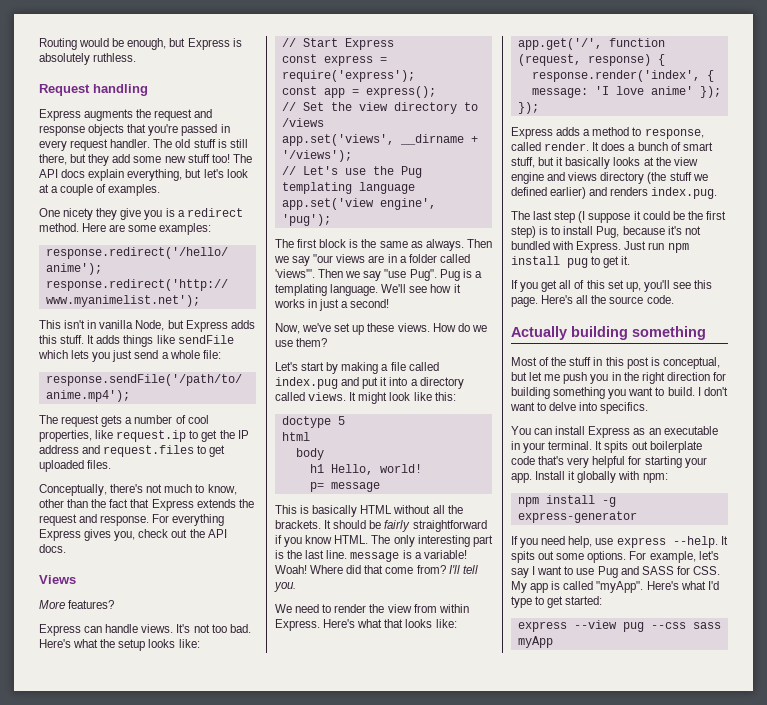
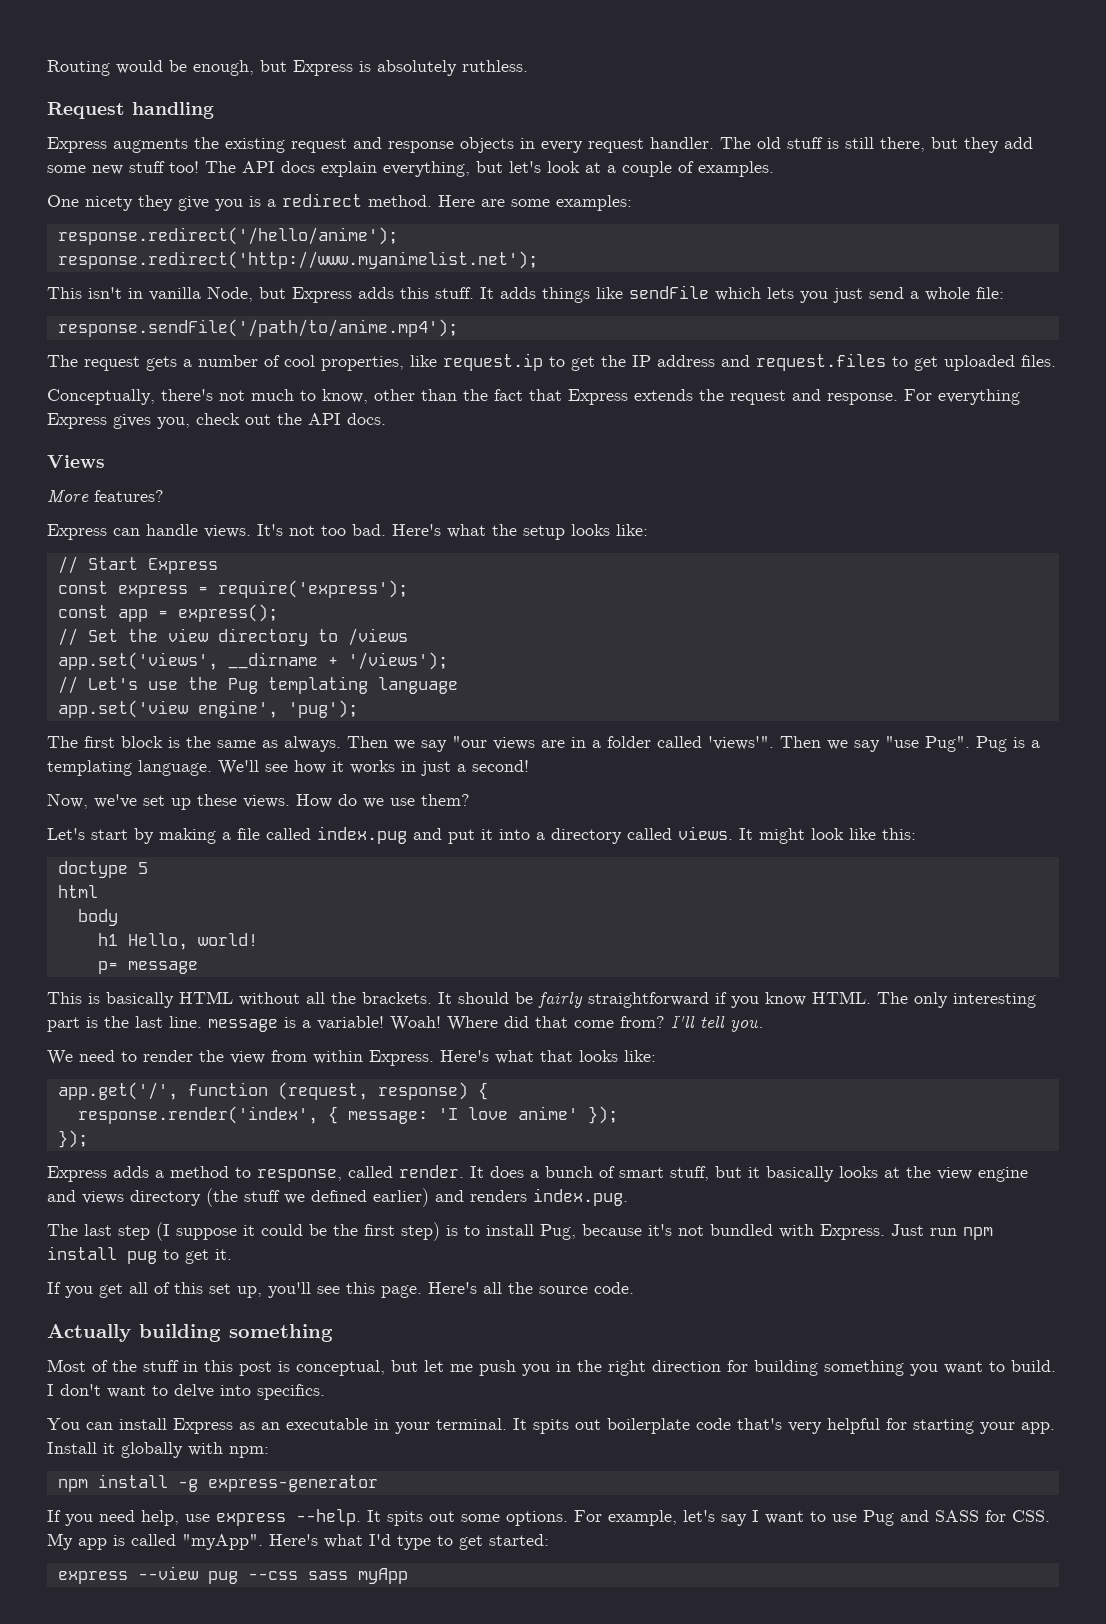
- Express augments the request and response objects that you're passed in every request handler.
+ Express augments the existing request and response objects in every request handler.

